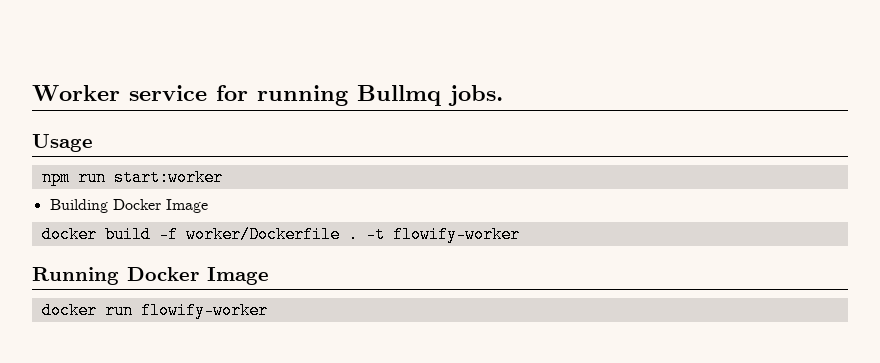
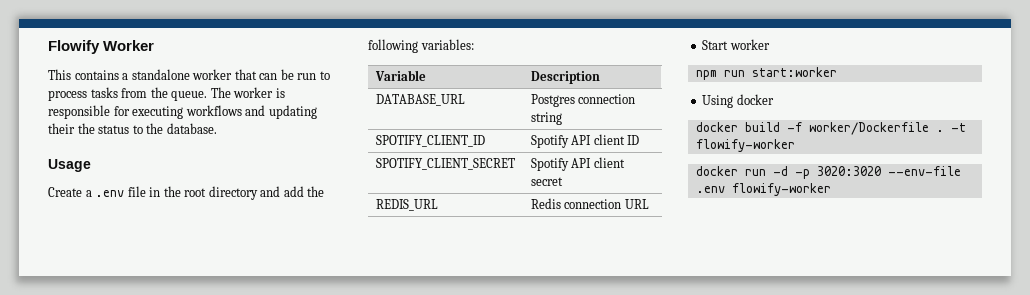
- Worker service for running Bullmq jobs.
+ Flowify Worker
+ This contains a standalone worker that can be run to process tasks from the queue. The worker is responsible for executing workflows and updating their the status to the database.
  Usage
+ Create a .env file in the root directory and add the following variables:
+ Variable | Description
+ DATABASE_URL | Postgres connection string
+ SPOTIFY_CLIENT_ID | Spotify API client ID
+ SPOTIFY_CLIENT_SECRET | Spotify API client secret
+ REDIS_URL | Redis connection URL
+ Start worker
- Building Docker Image
+ Using docker
- Running Docker Image
- docker run flowify-worker
+ docker run -d -p 3020:3020 --env-file .env flowify-worker

